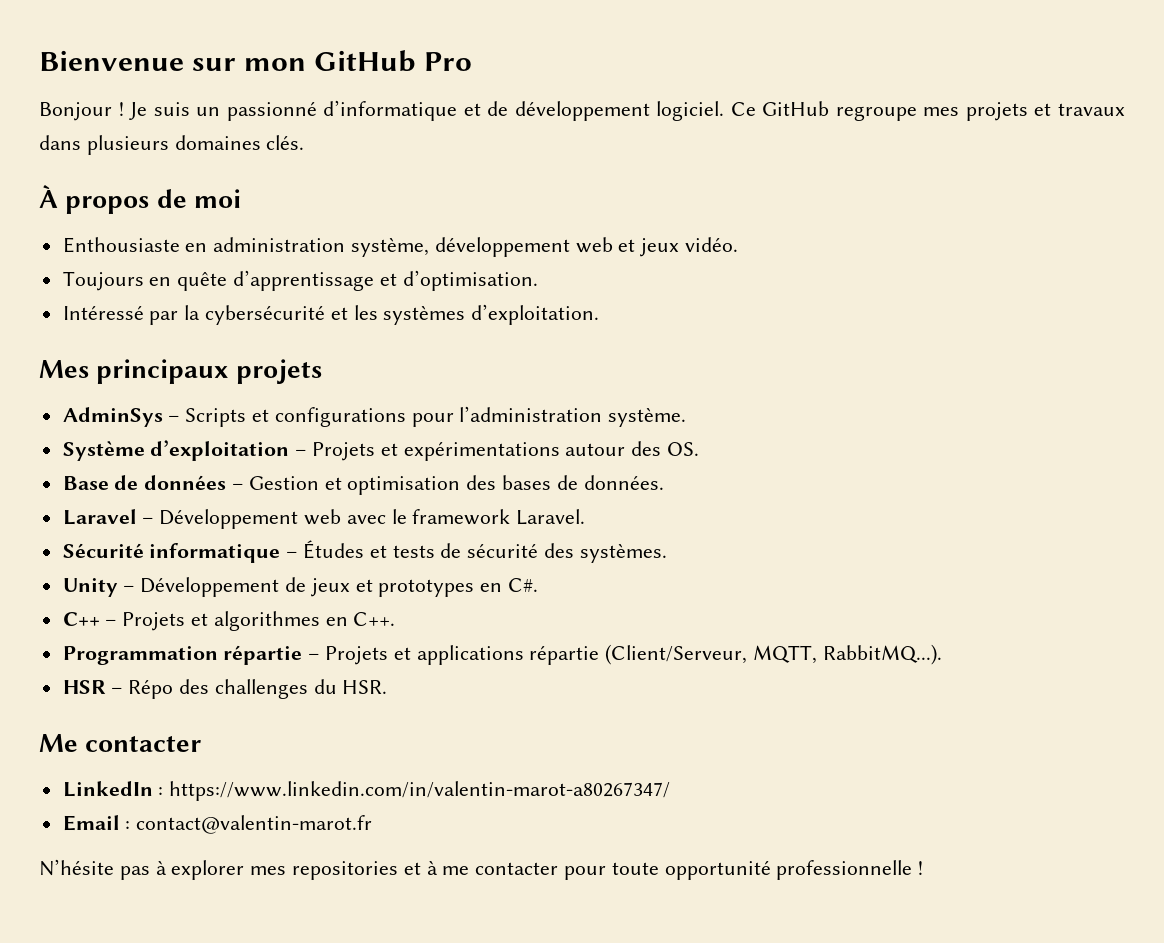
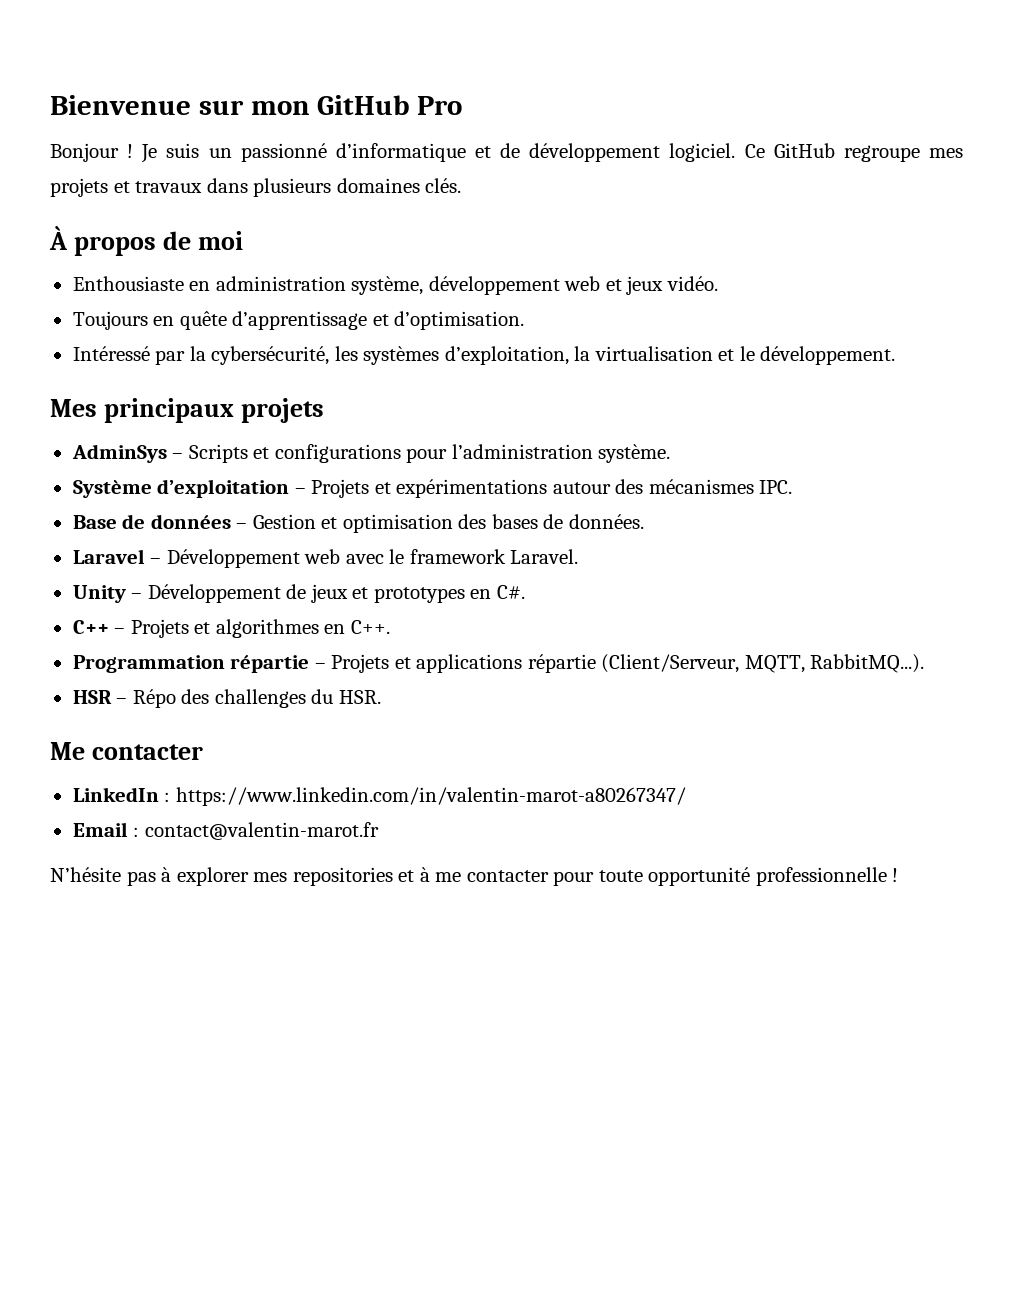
- Intéressé par la cybersécurité et les systèmes d’exploitation.
+ Intéressé par la cybersécurité, les systèmes d’exploitation, la virtualisation et le développement.
- Système d’exploitation – Projets et expérimentations autour des OS.
+ Système d’exploitation – Projets et expérimentations autour des mécanismes IPC.
- Sécurité informatique – Études et tests de sécurité des systèmes.

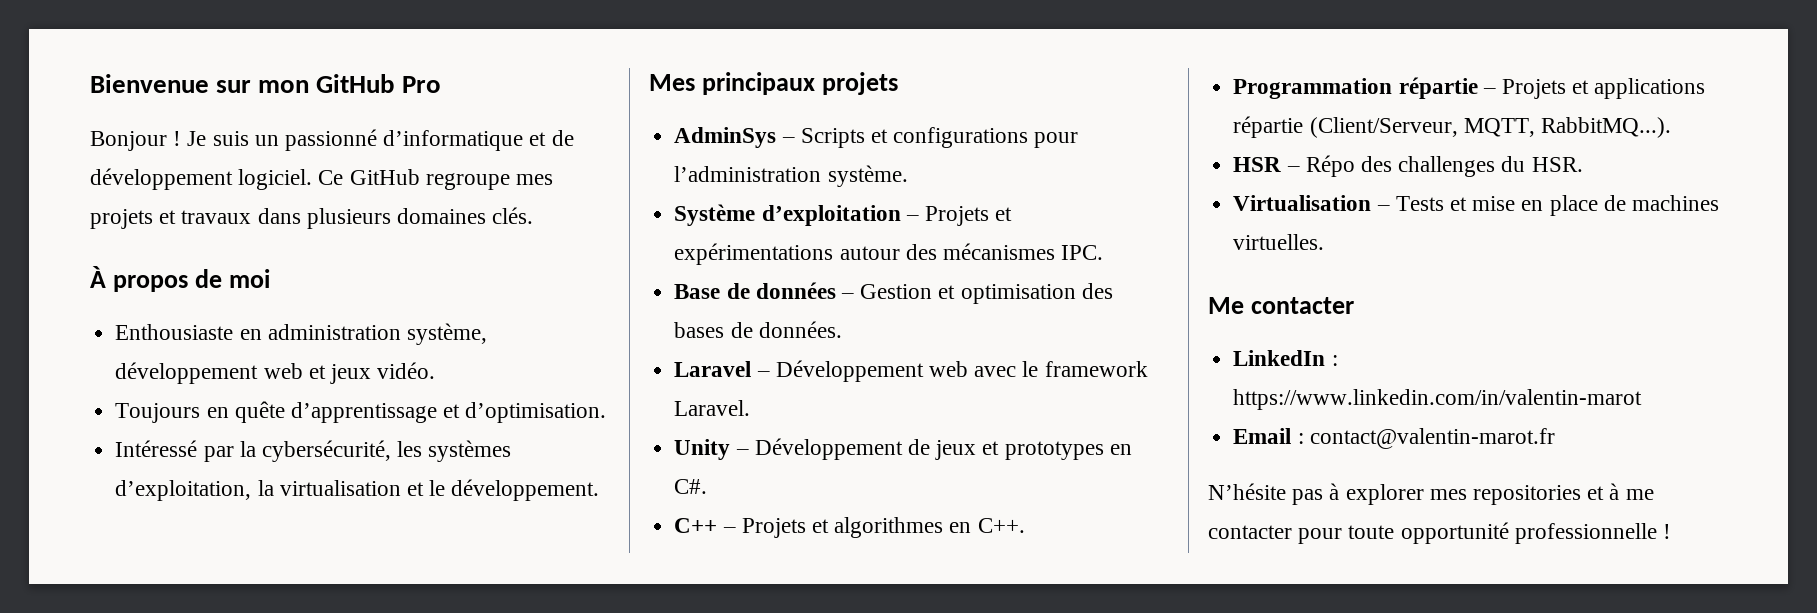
+ Virtualisation – Tests et mise en place de machines virtuelles.
- LinkedIn : https://www.linkedin.com/in/valentin-marot-a80267347/
+ LinkedIn : https://www.linkedin.com/in/valentin-marot

